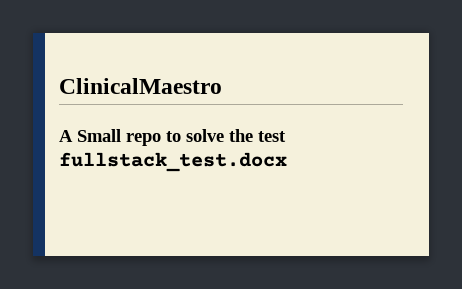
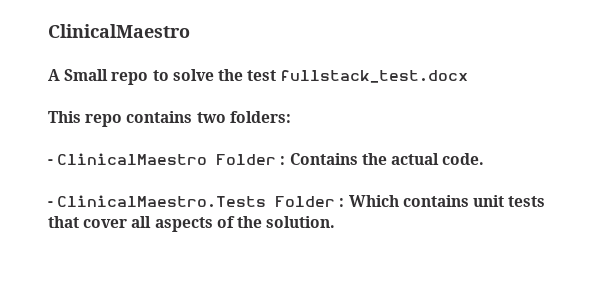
+ This repo contains two folders:
+ - ClinicalMaestro Folder : Contains the actual code.
+ - ClinicalMaestro.Tests Folder : Which contains unit tests that cover all aspects of the solution.

